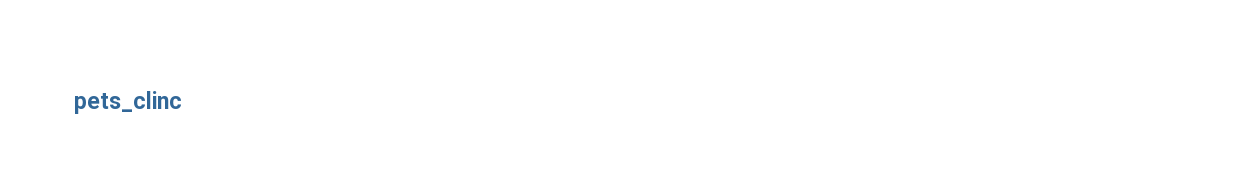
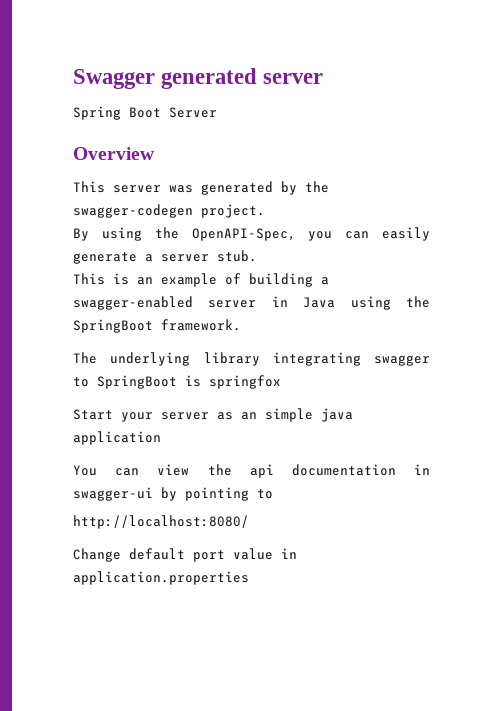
- pets_clinc
+ Swagger generated server
+ Spring Boot Server
+ Overview
+ This server was generated by the swagger-codegen project.
+ By using the OpenAPI-Spec, you can easily generate a server stub.
+ This is an example of building a swagger-enabled server in Java using the SpringBoot framework.
+ The underlying library integrating swagger to SpringBoot is springfox
+ Start your server as an simple java application
+ You can view the api documentation in swagger-ui by pointing to
+ http://localhost:8080/
+ Change default port value in application.properties

